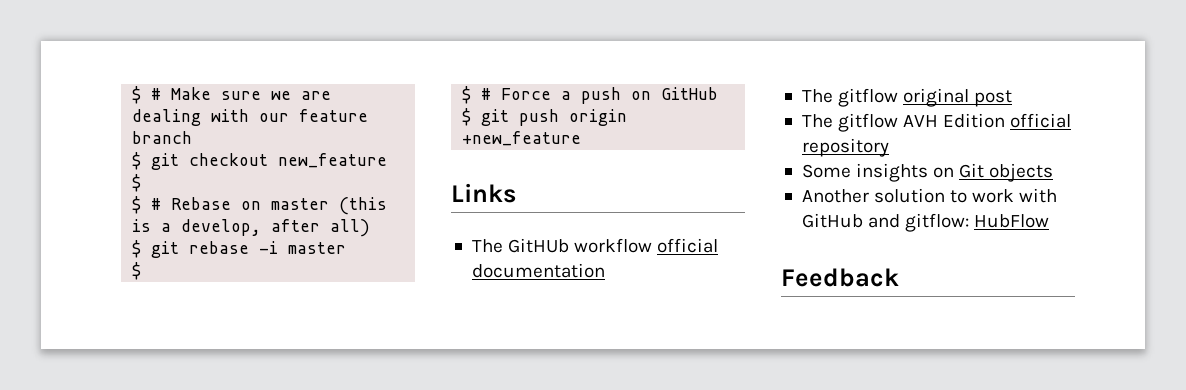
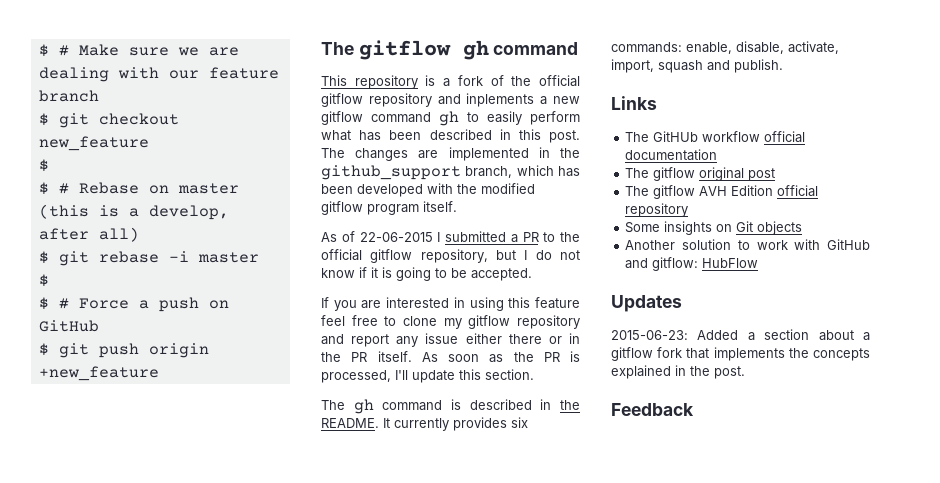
+ The gitflow gh command
+ This repository is a fork of the official gitflow repository and inplements a new gitflow command gh to easily perform what has been described in this post. The changes are implemented in the github_support branch, which has been developed with the modified gitflow program itself.
+ As of 22-06-2015 I submitted a PR to the official gitflow repository, but I do not know if it is going to be accepted.
+ If you are interested in using this feature feel free to clone my gitflow repository and report any issue either there or in the PR itself. As soon as the PR is processed, I'll update this section.
+ The gh command is described in the README. It currently provides six commands: enable, disable, activate, import, squash and publish.
+ Updates
+ 2015-06-23: Added a section about a gitflow fork that implements the concepts explained in the post.

